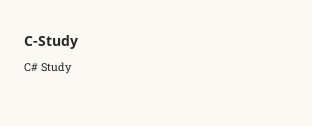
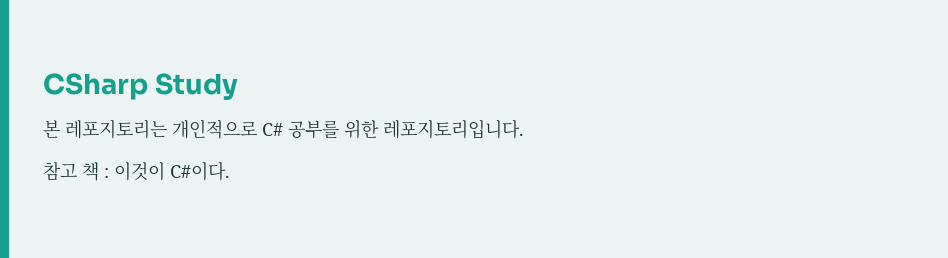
- C-Study
- C# Study
+ CSharp Study
+ 본 레포지토리는 개인적으로 C# 공부를 위한 레포지토리입니다.
+ 참고 책 : 이것이 C#이다.

